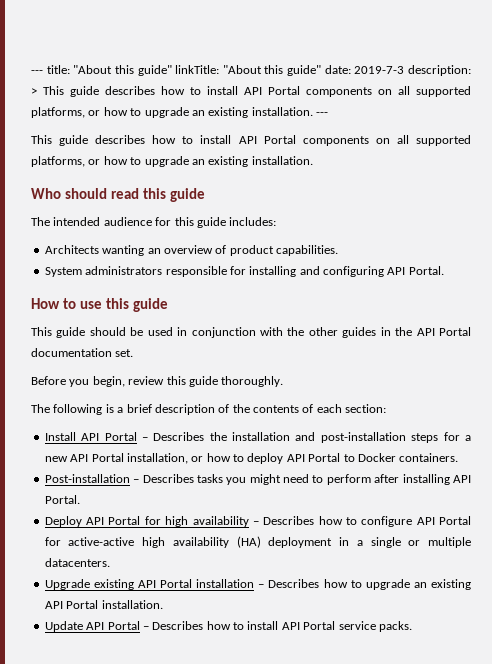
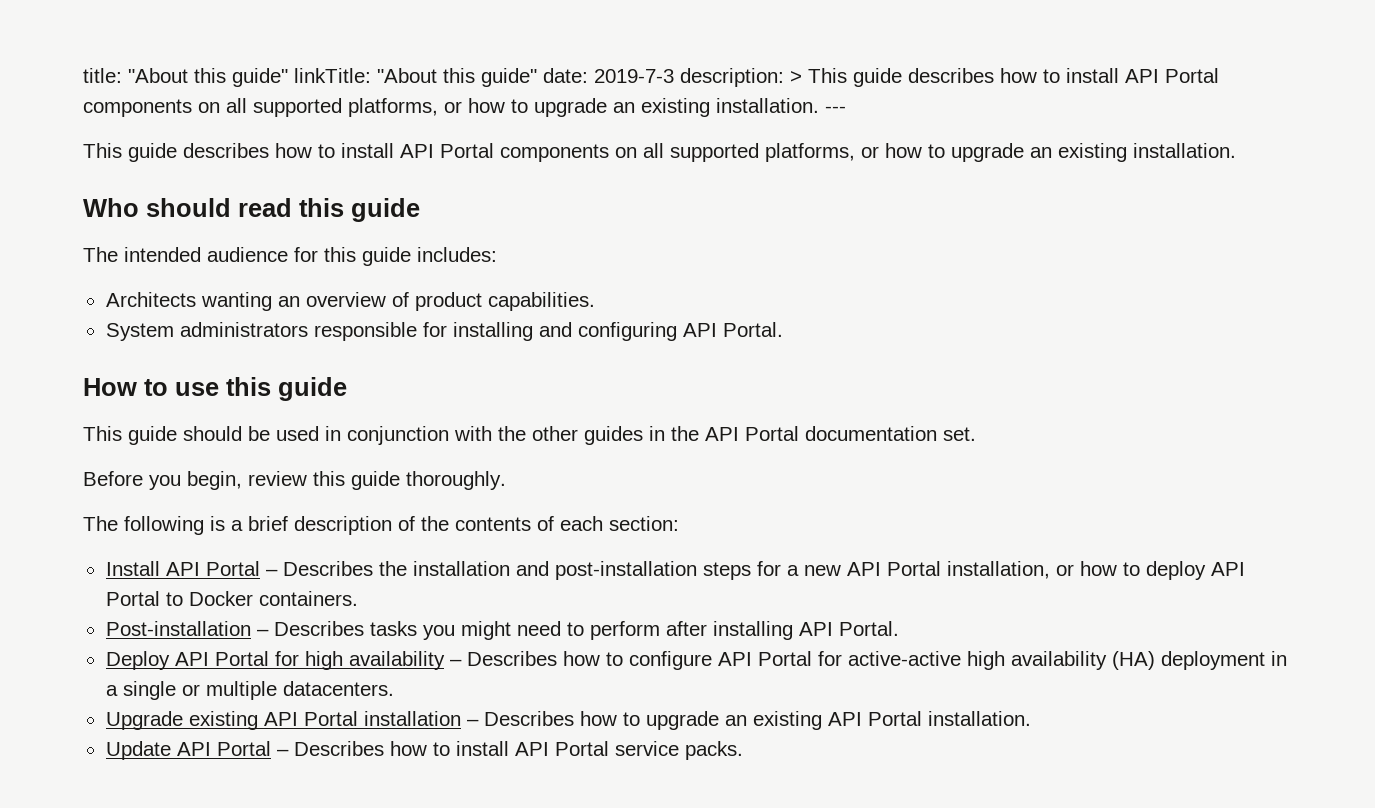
- --- title: "About this guide" linkTitle: "About this guide" date: 2019-7-3 description: > This guide describes how to install API Portal components on all supported platforms, or how to upgrade an existing installation.
+ title: "About this guide" linkTitle: "About this guide" date: 2019-7-3 description: > This guide describes how to install API Portal components on all supported platforms, or how to upgrade an existing installation.

